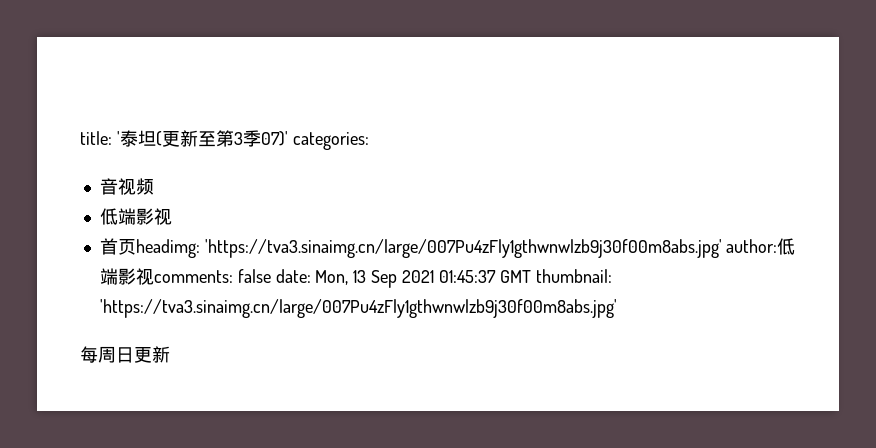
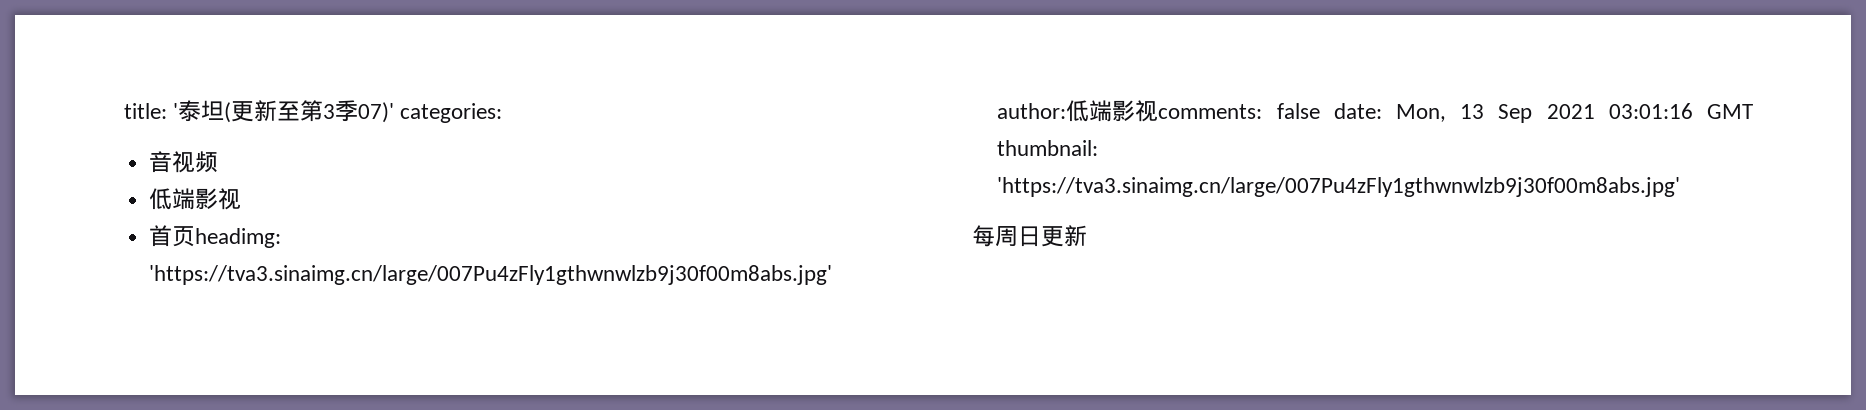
- 首页headimg: 'https://tva3.sinaimg.cn/large/007Pu4zFly1gthwnwlzb9j30f00m8abs.jpg' author:低端影视comments: false date: Mon, 13 Sep 2021 01:45:37 GMT thumbnail: 'https://tva3.sinaimg.cn/large/007Pu4zFly1gthwnwlzb9j30f00m8abs.jpg'
+ 首页headimg: 'https://tva3.sinaimg.cn/large/007Pu4zFly1gthwnwlzb9j30f00m8abs.jpg' author:低端影视comments: false date: Mon, 13 Sep 2021 03:01:16 GMT thumbnail: 'https://tva3.sinaimg.cn/large/007Pu4zFly1gthwnwlzb9j30f00m8abs.jpg'

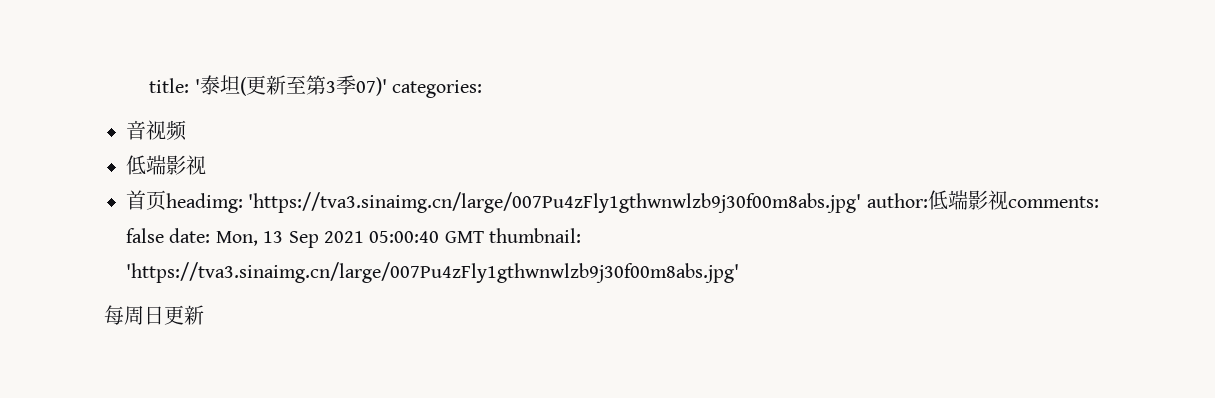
- 首页headimg: 'https://tva3.sinaimg.cn/large/007Pu4zFly1gthwnwlzb9j30f00m8abs.jpg' author:低端影视comments: false date: Mon, 13 Sep 2021 03:01:16 GMT thumbnail: 'https://tva3.sinaimg.cn/large/007Pu4zFly1gthwnwlzb9j30f00m8abs.jpg'
+ 首页headimg: 'https://tva3.sinaimg.cn/large/007Pu4zFly1gthwnwlzb9j30f00m8abs.jpg' author:低端影视comments: false date: Mon, 13 Sep 2021 05:00:40 GMT thumbnail: 'https://tva3.sinaimg.cn/large/007Pu4zFly1gthwnwlzb9j30f00m8abs.jpg'

